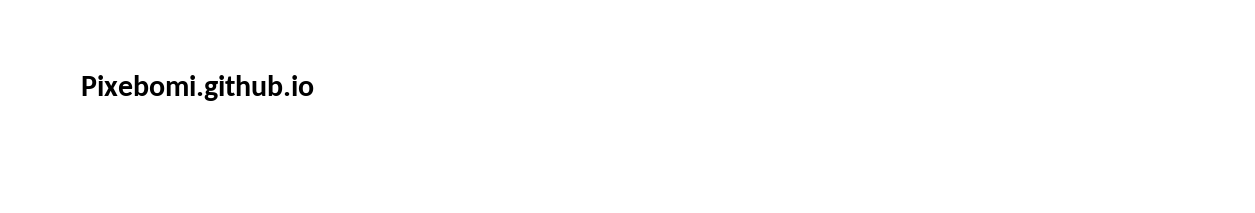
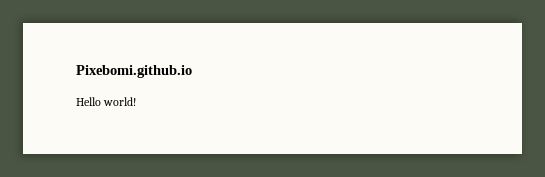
+ Hello world!

